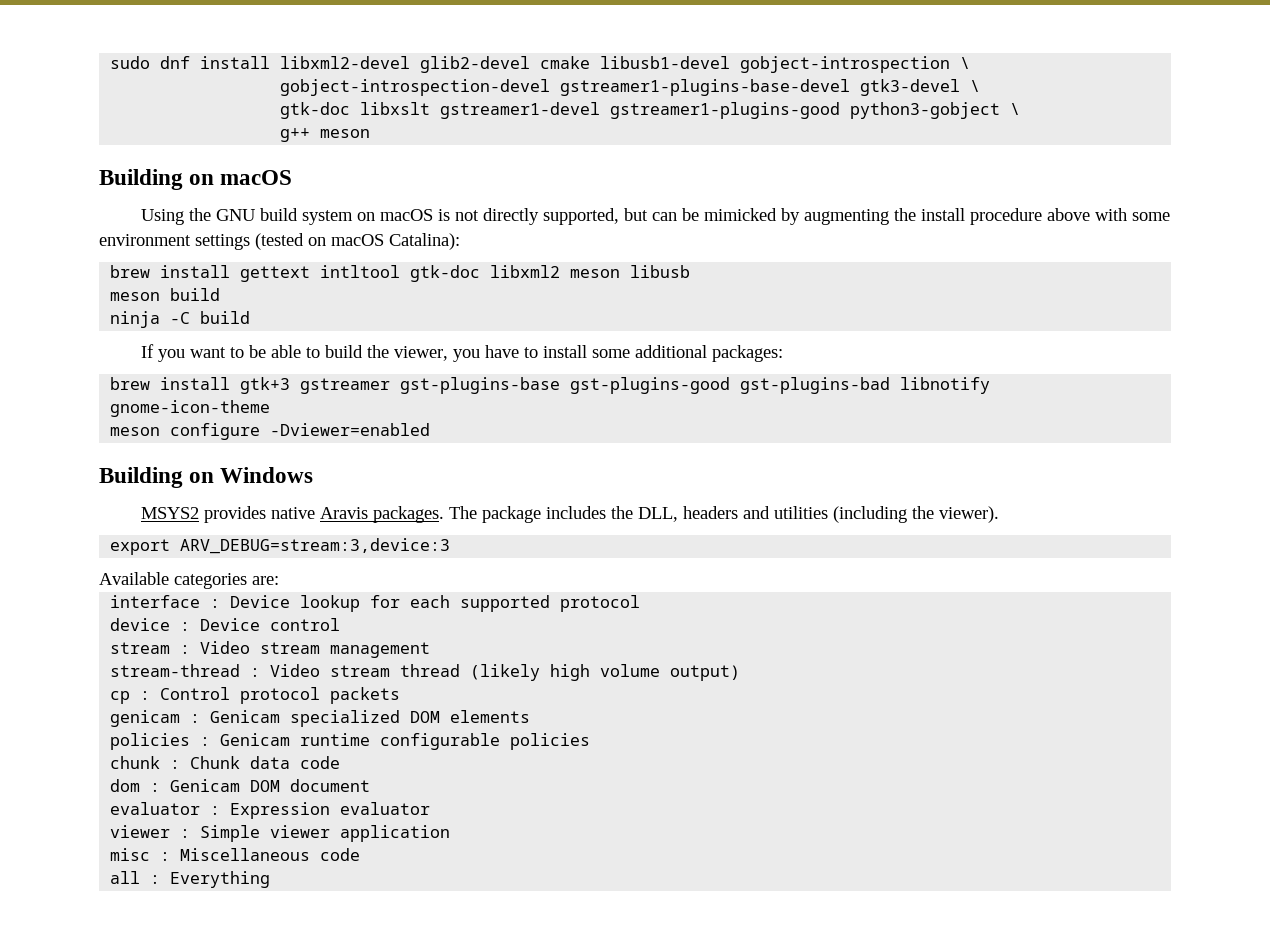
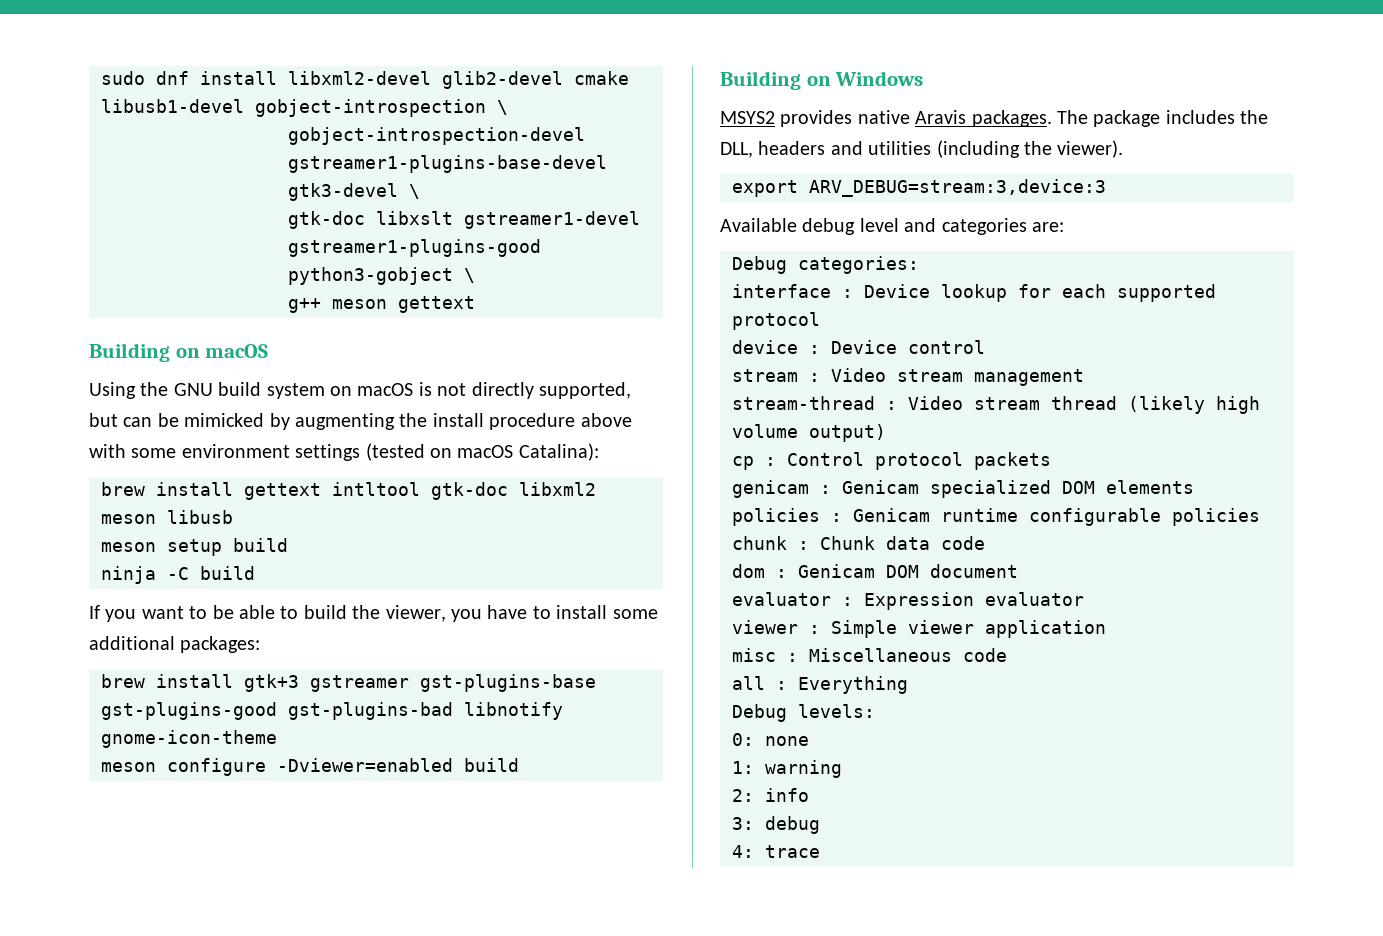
- g++ meson
+ g++ meson gettext
- meson build
+ meson setup build
- meson configure -Dviewer=enabled
+ meson configure -Dviewer=enabled build
- Available categories are:
+ Available debug level and categories are:
+ Debug categories:
+ Debug levels:
+ 0: none
+ 1: warning
+ 2: info
+ 3: debug
+ 4: trace

